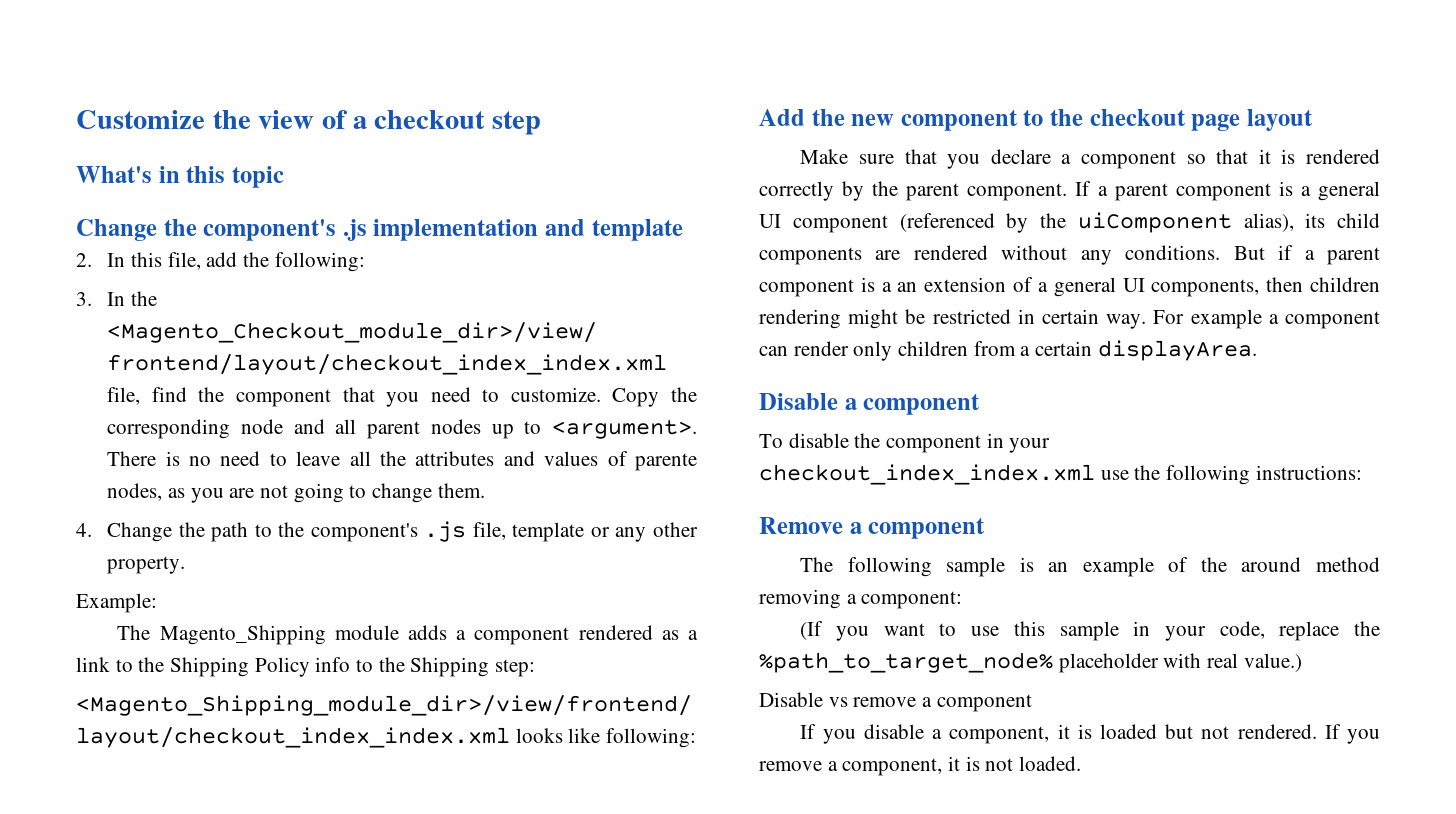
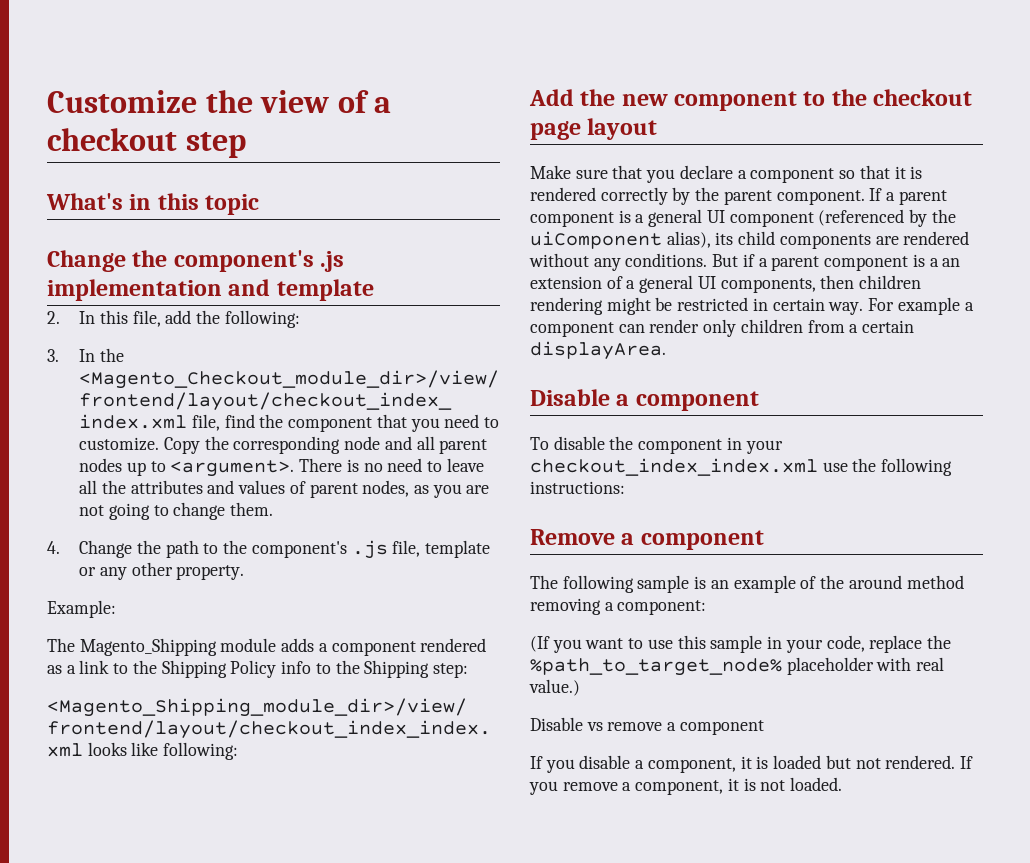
- There is no need to leave all the attributes and values of parente nodes, as you are not going to change them.
+ There is no need to leave all the attributes and values of parent nodes, as you are not going to change them.

